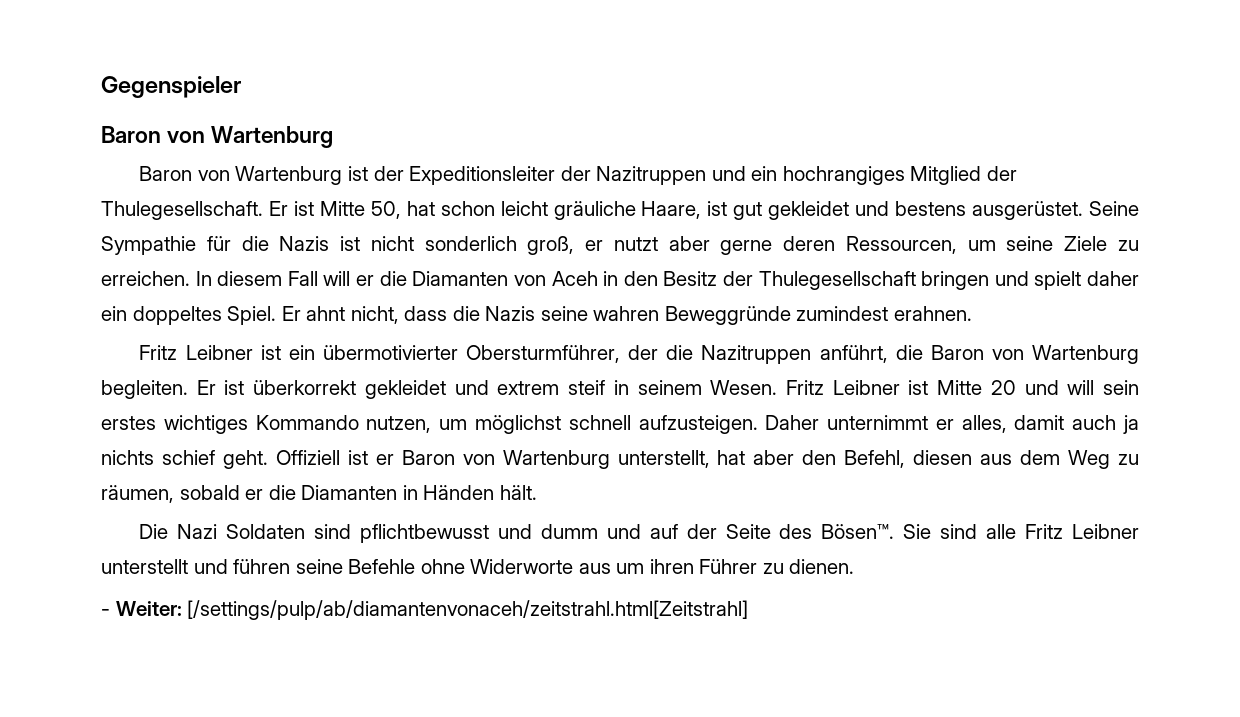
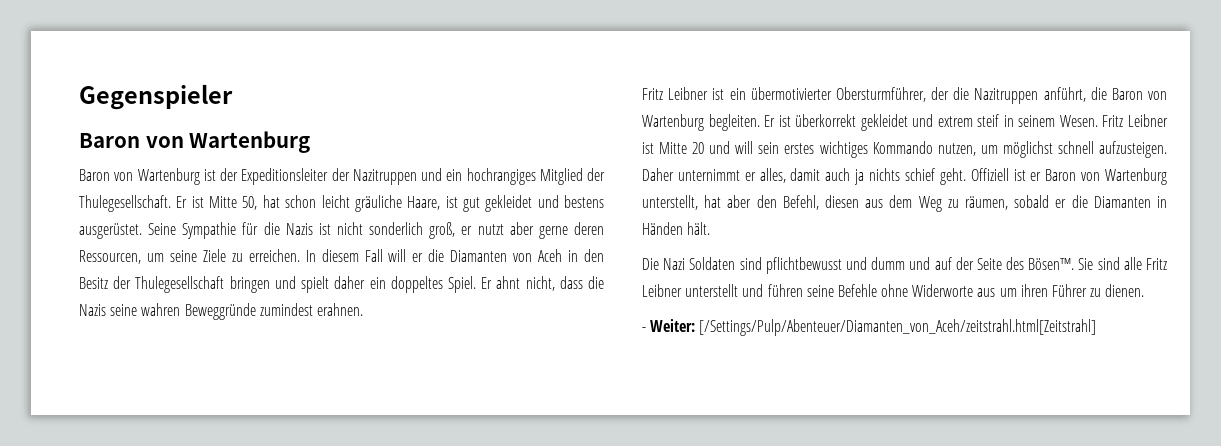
- - Weiter: [/settings/pulp/ab/diamantenvonaceh/zeitstrahl.html[Zeitstrahl]
+ - Weiter: [/Settings/Pulp/Abenteuer/Diamanten_von_Aceh/zeitstrahl.html[Zeitstrahl]

